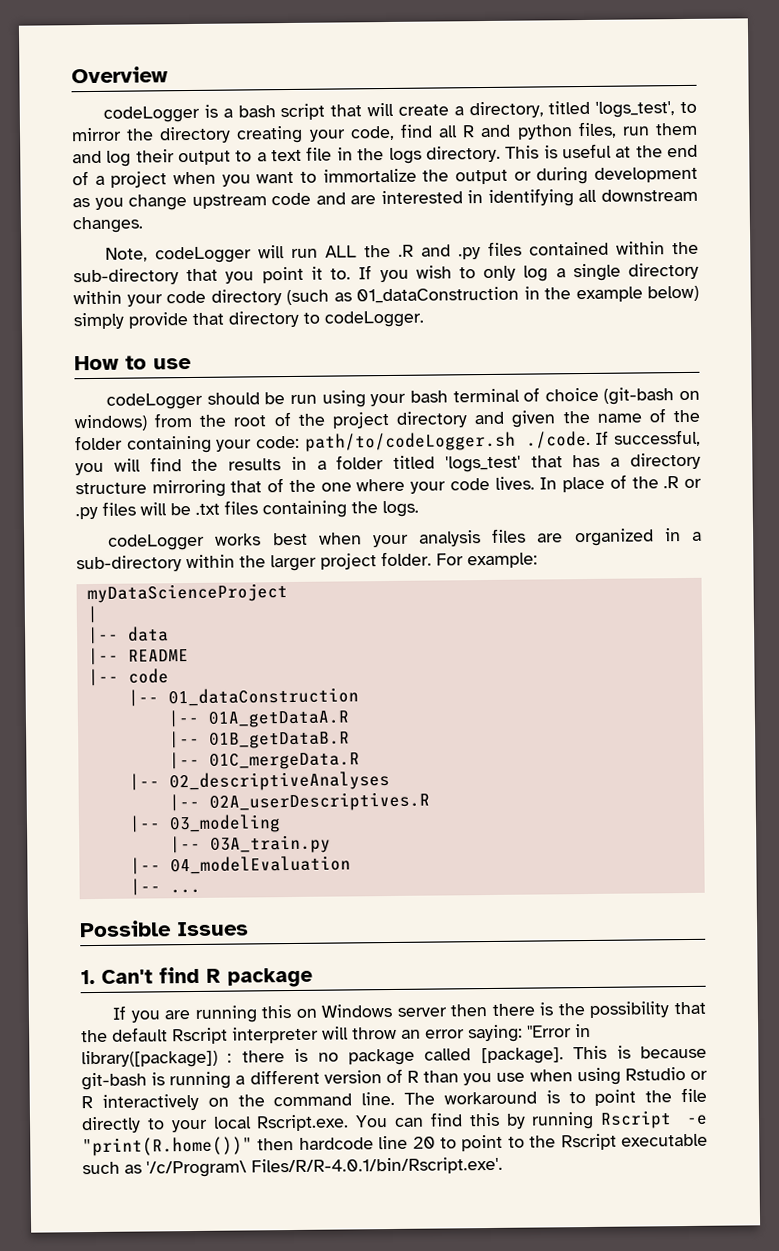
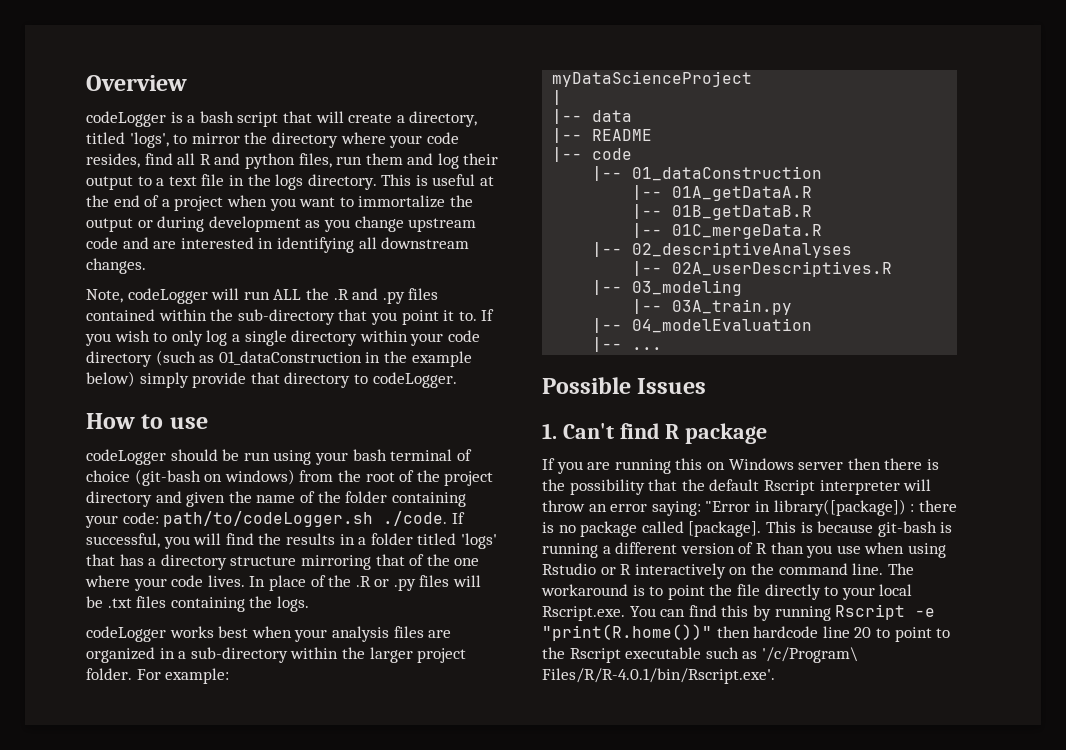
- codeLogger is a bash script that will create a directory, titled 'logs_test', to mirror the directory creating your code, find all R and python files, run them and log their output to a text file in the logs directory.
+ codeLogger is a bash script that will create a directory, titled 'logs', to mirror the directory where your code resides, find all R and python files, run them and log their output to a text file in the logs directory.
- codeLogger should be run using your bash terminal of choice (git-bash on windows) from the root of the project directory and given the name of the folder containing your code: path/to/codeLogger.sh ./code. If successful, you will find the results in a folder titled 'logs_test' that has a directory structure mirroring that of the one where your code lives.
+ codeLogger should be run using your bash terminal of choice (git-bash on windows) from the root of the project directory and given the name of the folder containing your code: path/to/codeLogger.sh ./code. If successful, you will find the results in a folder titled 'logs' that has a directory structure mirroring that of the one where your code lives.

